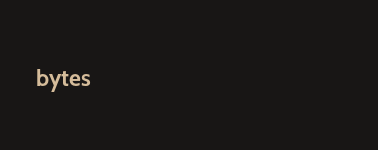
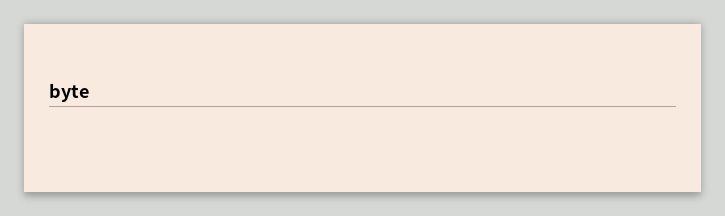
- bytes
+ byte

